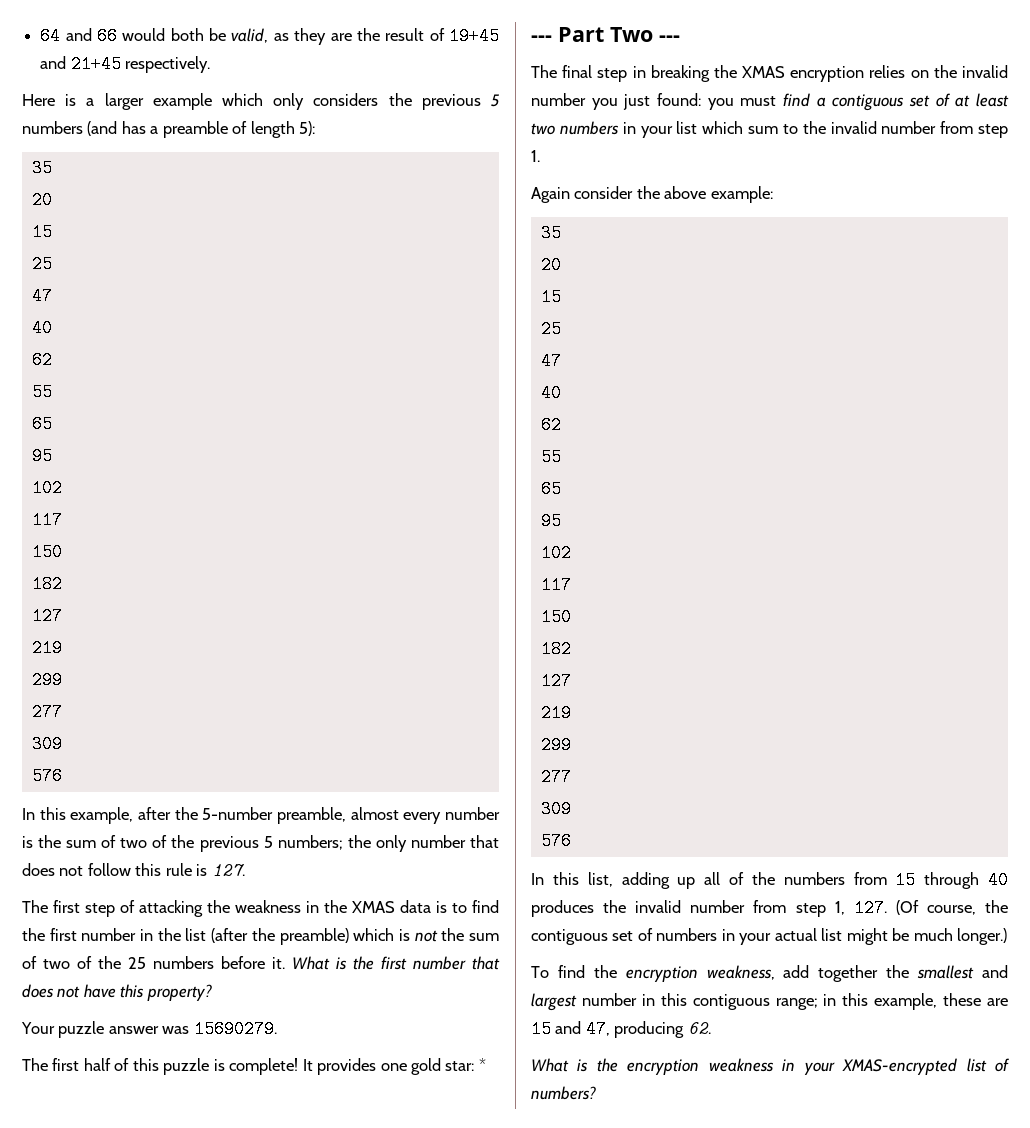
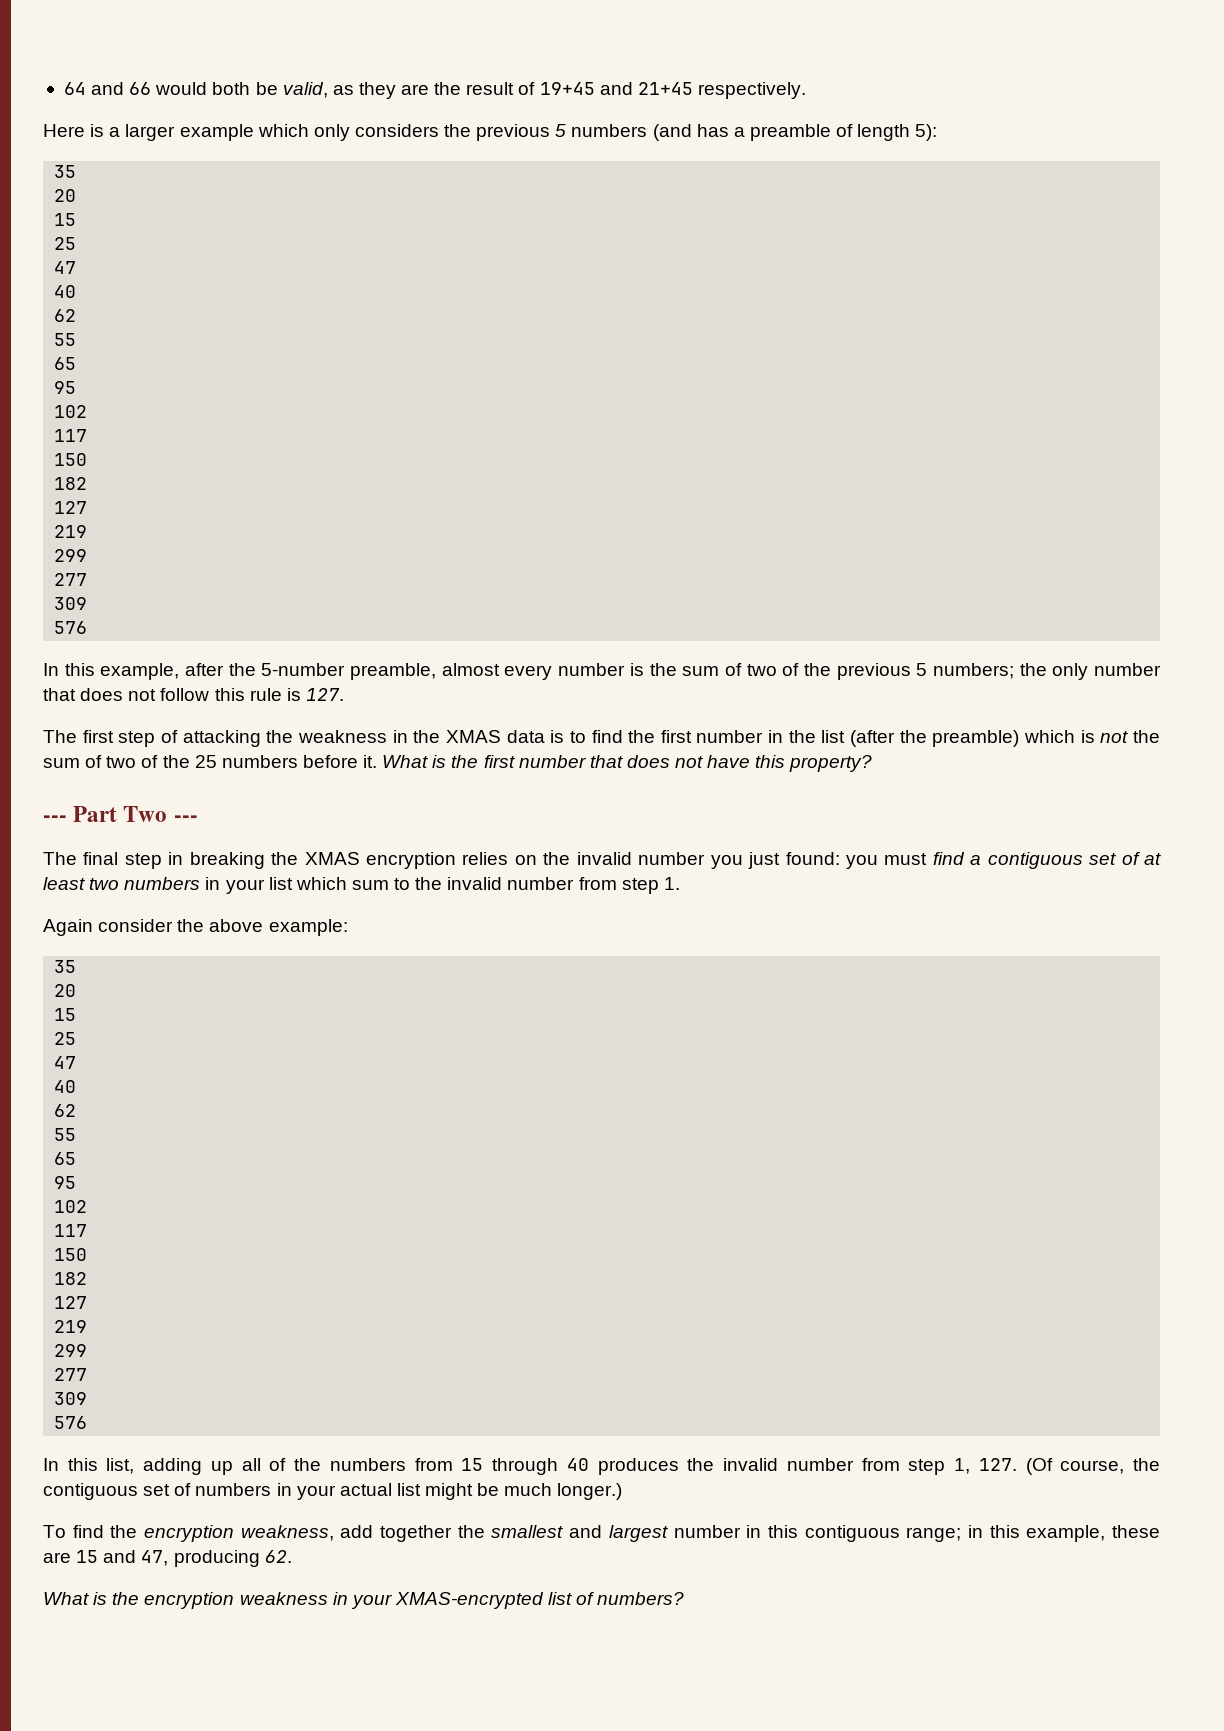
- Your puzzle answer was 15690279.
- The first half of this puzzle is complete! It provides one gold star: *

